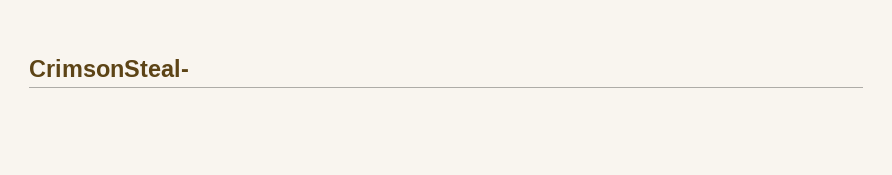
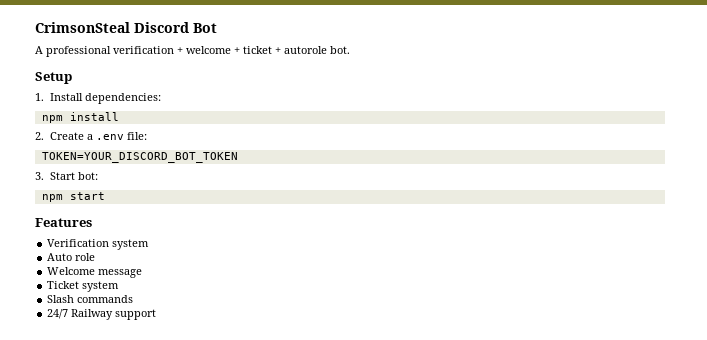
- CrimsonSteal-
+ CrimsonSteal Discord Bot
+ A professional verification + welcome + ticket + autorole bot.
+ Setup
+ 1. Install dependencies:
+ npm install
+ 2. Create a .env file:
+ TOKEN=YOUR_DISCORD_BOT_TOKEN
+ 3. Start bot:
+ npm start
+ Features
+ Verification system
+ Auto role
+ Welcome message
+ Ticket system
+ Slash commands
+ 24/7 Railway support

